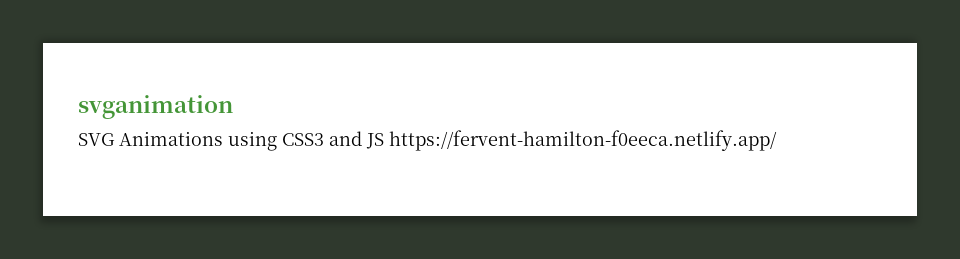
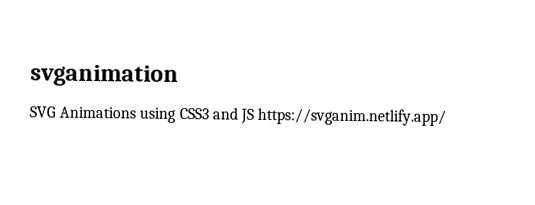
- SVG Animations using CSS3 and JS https://fervent-hamilton-f0eeca.netlify.app/
+ SVG Animations using CSS3 and JS https://svganim.netlify.app/

